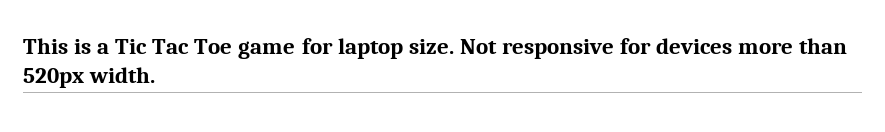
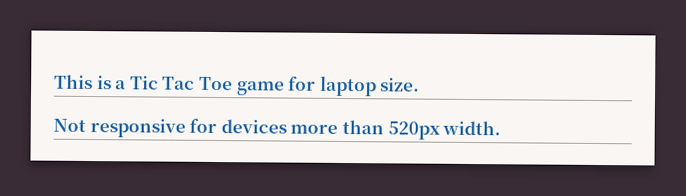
- This is a Tic Tac Toe game for laptop size. Not responsive for devices more than 520px width.
+ This is a Tic Tac Toe game for laptop size.
+ Not responsive for devices more than 520px width.

